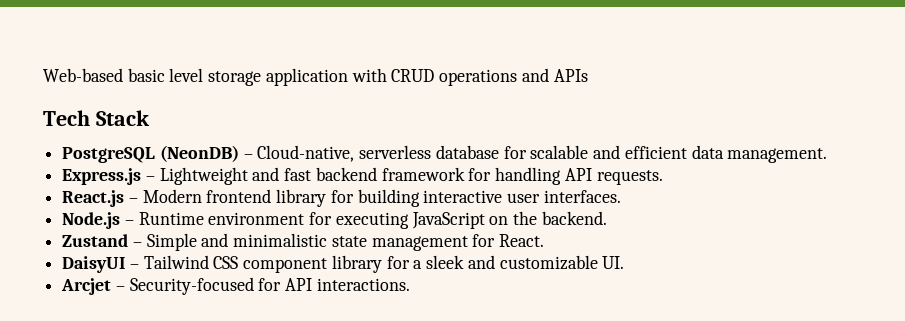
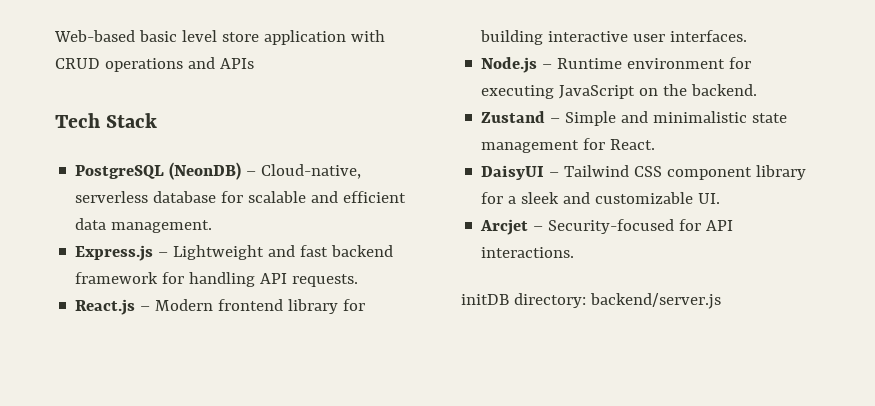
- Web-based basic level storage application with CRUD operations and APIs
+ Web-based basic level store application with CRUD operations and APIs
+ initDB directory: backend/server.js

